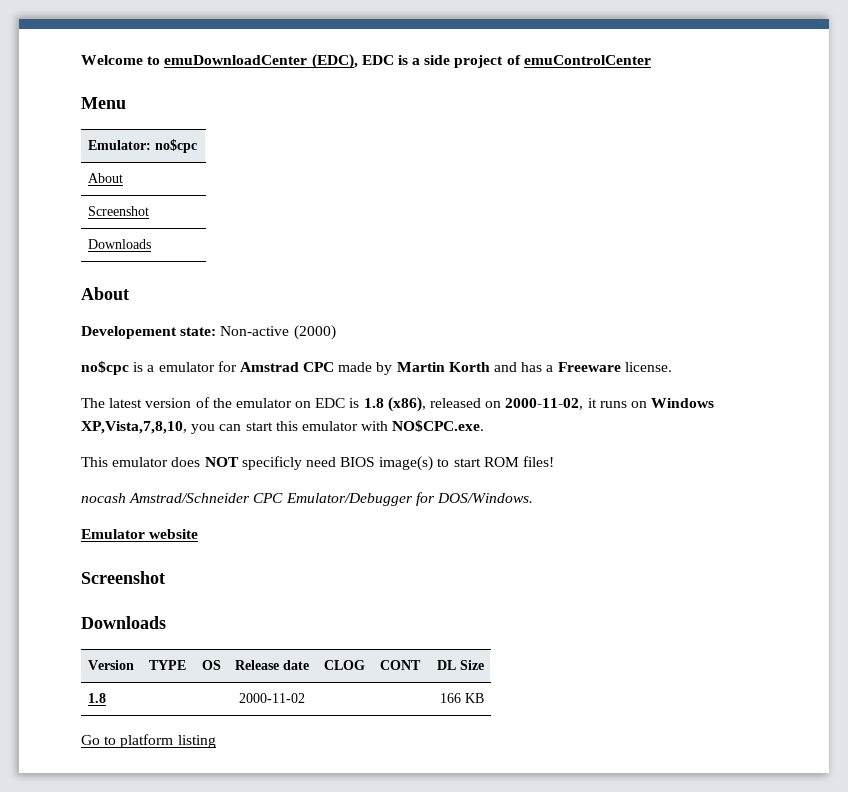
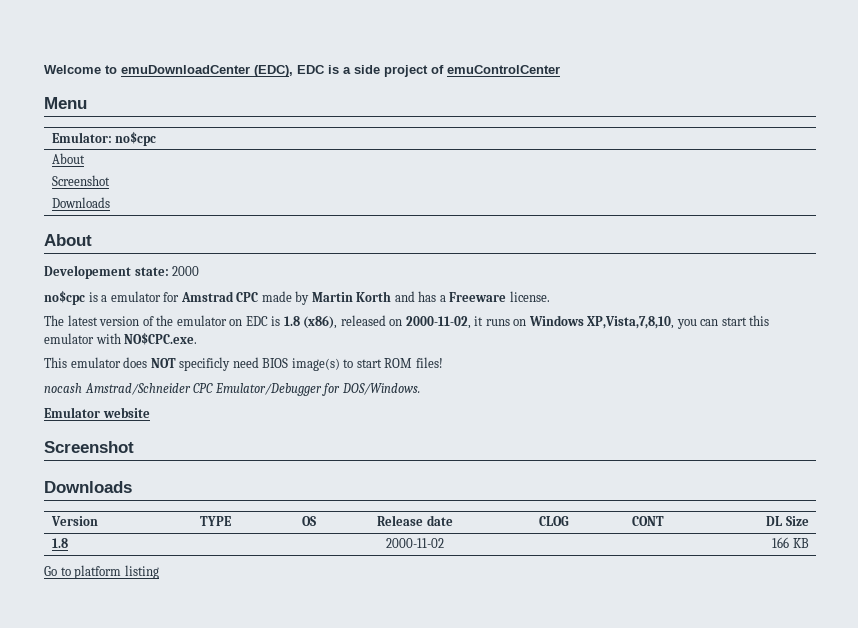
- Developement state: Non-active (2000)
+ Developement state: 2000

